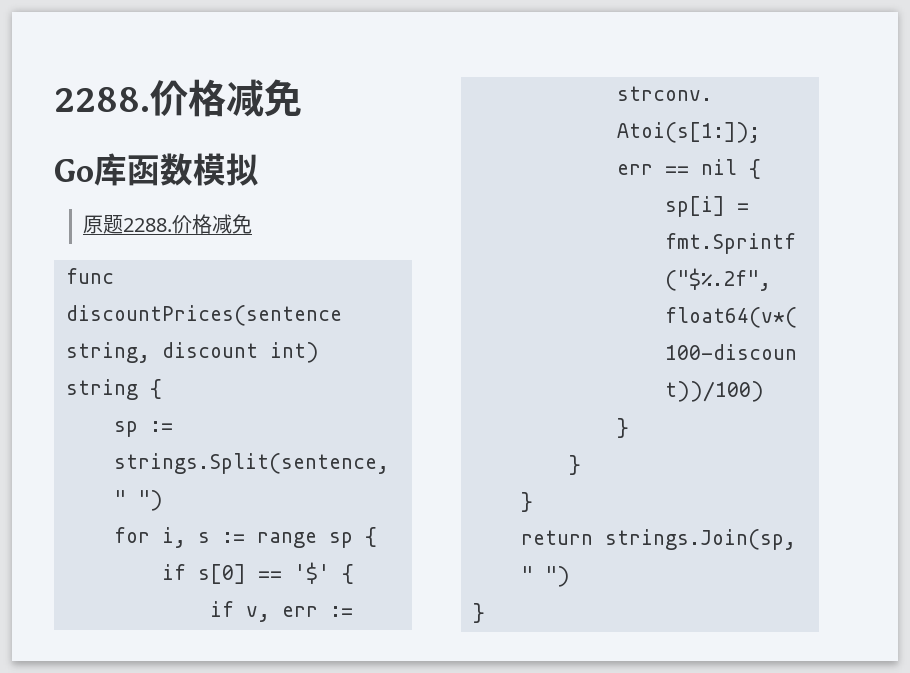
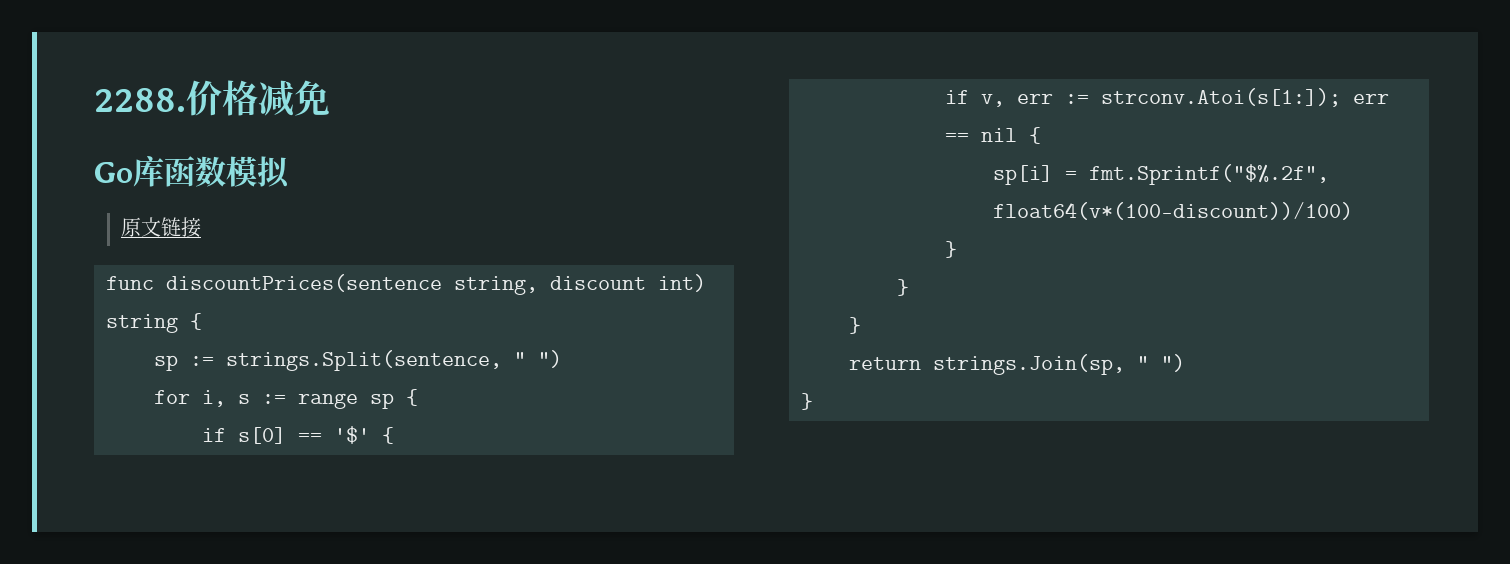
- 原题2288.价格减免
+ 原文链接

